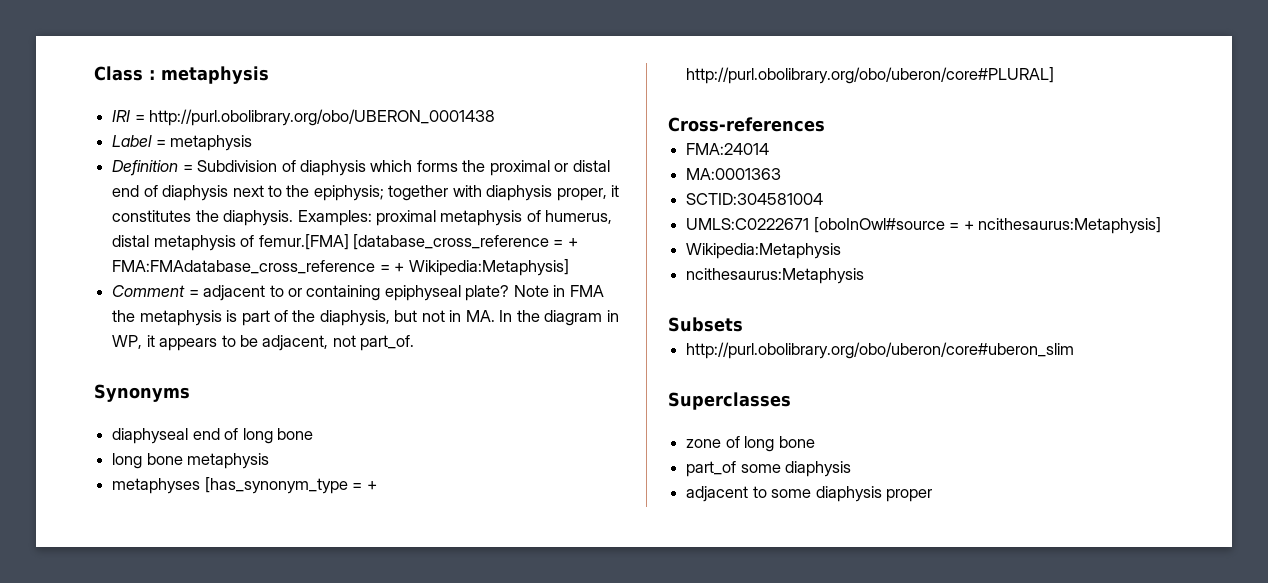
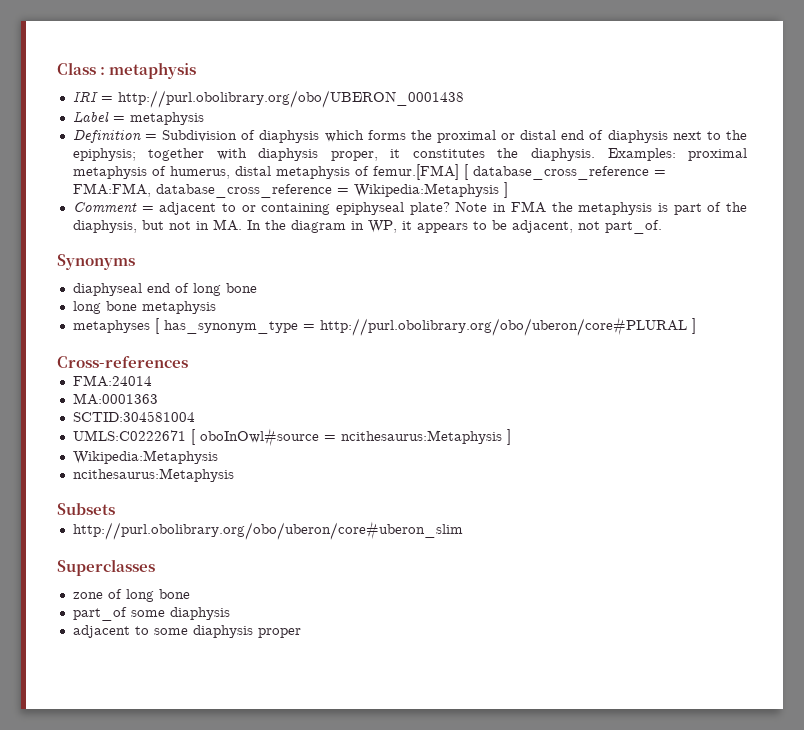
- Examples: proximal metaphysis of humerus, distal metaphysis of femur.[FMA] [database_cross_reference = + FMA:FMAdatabase_cross_reference = + Wikipedia:Metaphysis]
+ Examples: proximal metaphysis of humerus, distal metaphysis of femur.[FMA] [ database_cross_reference = FMA:FMA, database_cross_reference = Wikipedia:Metaphysis ]
- metaphyses [has_synonym_type = + http://purl.obolibrary.org/obo/uberon/core#PLURAL]
+ metaphyses [ has_synonym_type = http://purl.obolibrary.org/obo/uberon/core#PLURAL ]
- UMLS:C0222671 [oboInOwl#source = + ncithesaurus:Metaphysis]
+ UMLS:C0222671 [ oboInOwl#source = ncithesaurus:Metaphysis ]

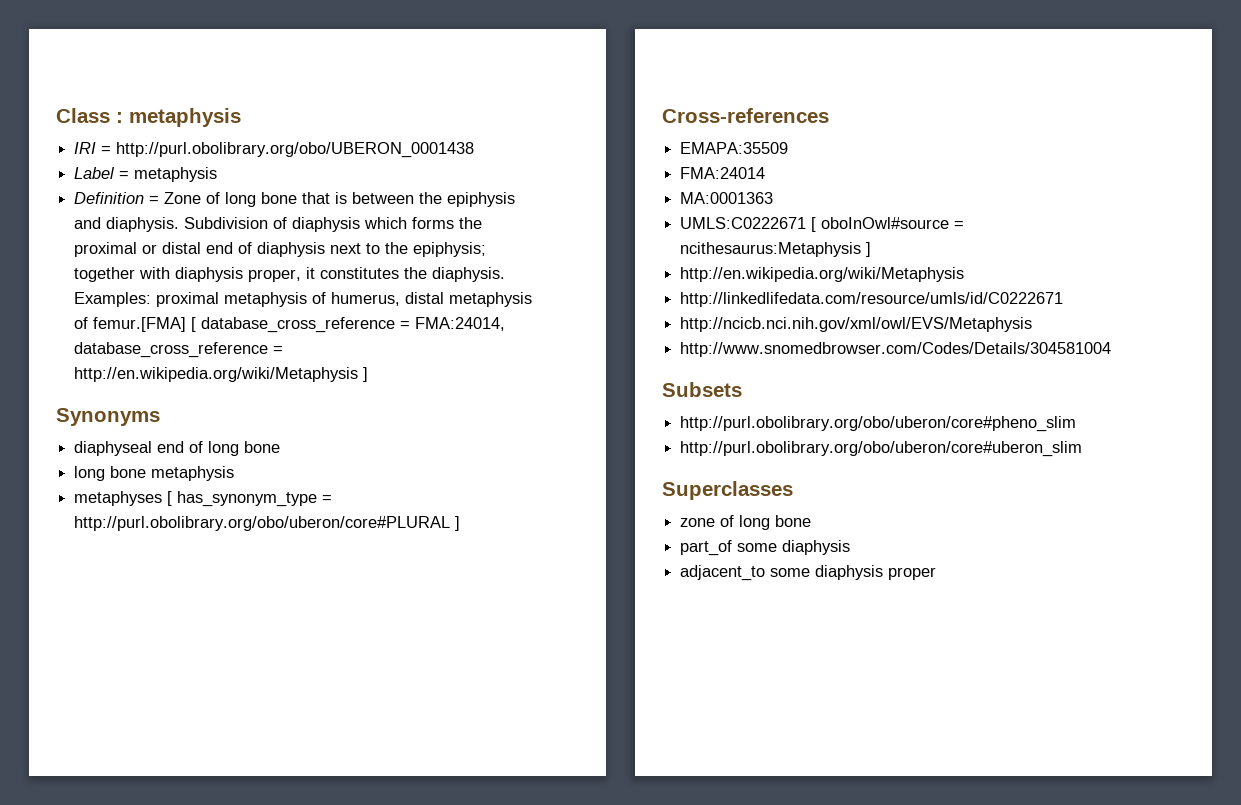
- Definition = Subdivision of diaphysis which forms the proximal or distal end of diaphysis next to the epiphysis; together with diaphysis proper, it constitutes the diaphysis.
+ Definition = Zone of long bone that is between the epiphysis and diaphysis. Subdivision of diaphysis which forms the proximal or distal end of diaphysis next to the epiphysis; together with diaphysis proper, it constitutes the diaphysis.
- Examples: proximal metaphysis of humerus, distal metaphysis of femur.[FMA] [ database_cross_reference = FMA:FMA, database_cross_reference = Wikipedia:Metaphysis ]
- Comment = adjacent to or containing epiphyseal plate? Note in FMA the metaphysis is part of the diaphysis, but not in MA. In the diagram in WP, it appears to be adjacent, not part_of.
+ Examples: proximal metaphysis of humerus, distal metaphysis of femur.[FMA] [ database_cross_reference = FMA:24014, database_cross_reference = http://en.wikipedia.org/wiki/Metaphysis ]
+ EMAPA:35509
- SCTID:304581004
  UMLS:C0222671 [ oboInOwl#source = ncithesaurus:Metaphysis ]
- Wikipedia:Metaphysis
- ncithesaurus:Metaphysis
+ http://en.wikipedia.org/wiki/Metaphysis
+ http://linkedlifedata.com/resource/umls/id/C0222671
+ http://ncicb.nci.nih.gov/xml/owl/EVS/Metaphysis
+ http://www.snomedbrowser.com/Codes/Details/304581004
+ http://purl.obolibrary.org/obo/uberon/core#pheno_slim
- adjacent to some diaphysis proper
+ adjacent_to some diaphysis proper

